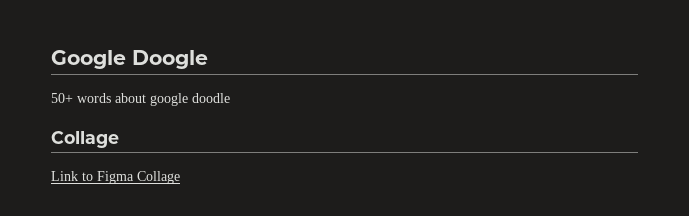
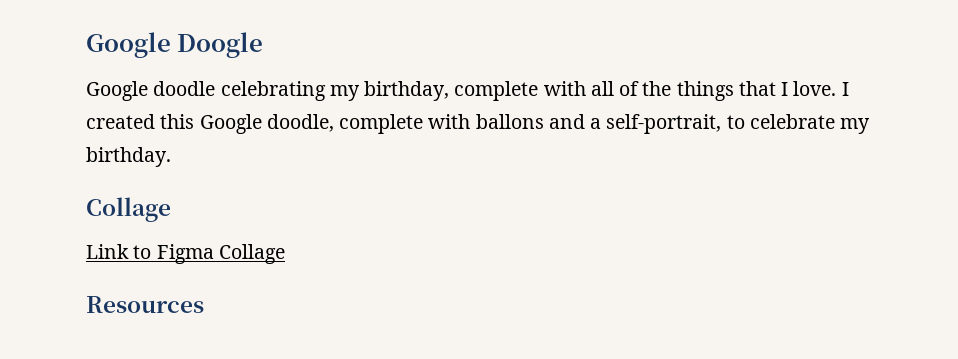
- 50+ words about google doodle
+ Google doodle celebrating my birthday, complete with all of the things that I love. I created this Google doodle, complete with ballons and a self-portrait, to celebrate my birthday.
+ Resources

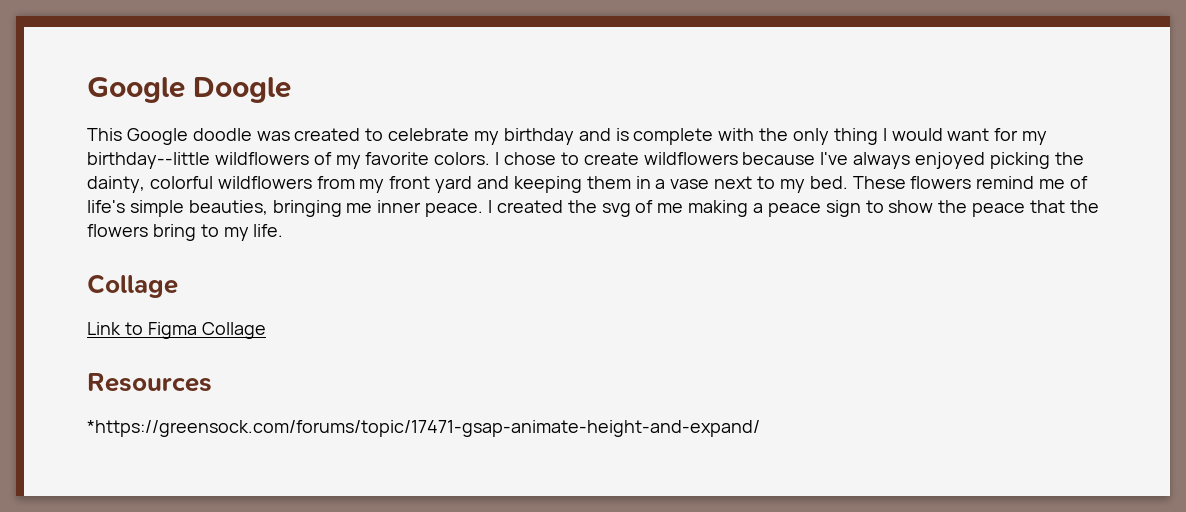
- Google doodle celebrating my birthday, complete with all of the things that I love. I created this Google doodle, complete with ballons and a self-portrait, to celebrate my birthday.
+ This Google doodle was created to celebrate my birthday and is complete with the only thing I would want for my birthday--little wildflowers of my favorite colors. I chose to create wildflowers because I've always enjoyed picking the dainty, colorful wildflowers from my front yard and keeping them in a vase next to my bed. These flowers remind me of life's simple beauties, bringing me inner peace. I created the svg of me making a peace sign to show the peace that the flowers bring to my life.
+ *https://greensock.com/forums/topic/17471-gsap-animate-height-and-expand/

